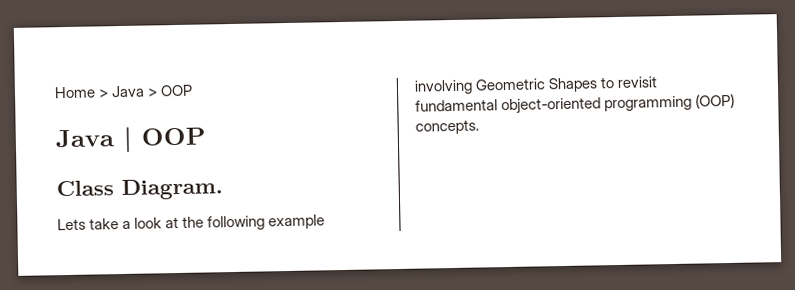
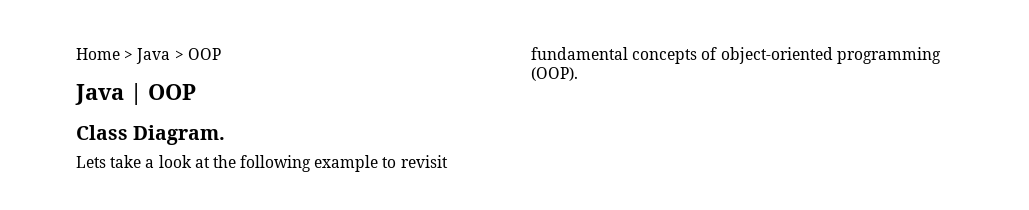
- Lets take a look at the following example involving Geometric Shapes to revisit fundamental object-oriented programming (OOP) concepts.
+ Lets take a look at the following example to revisit fundamental concepts of object-oriented programming (OOP).

